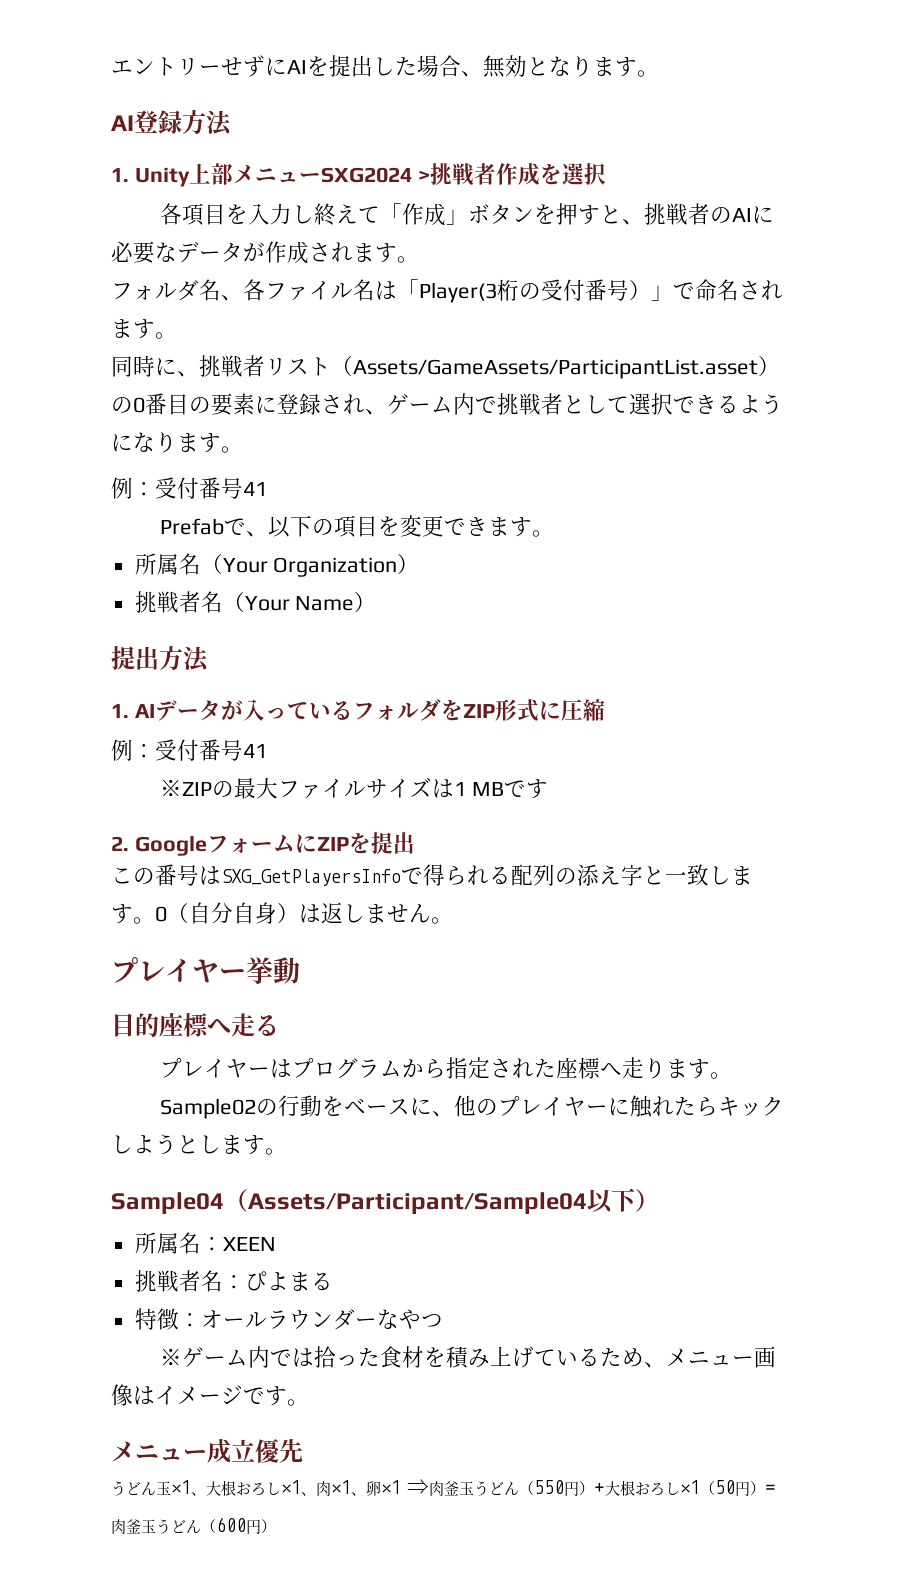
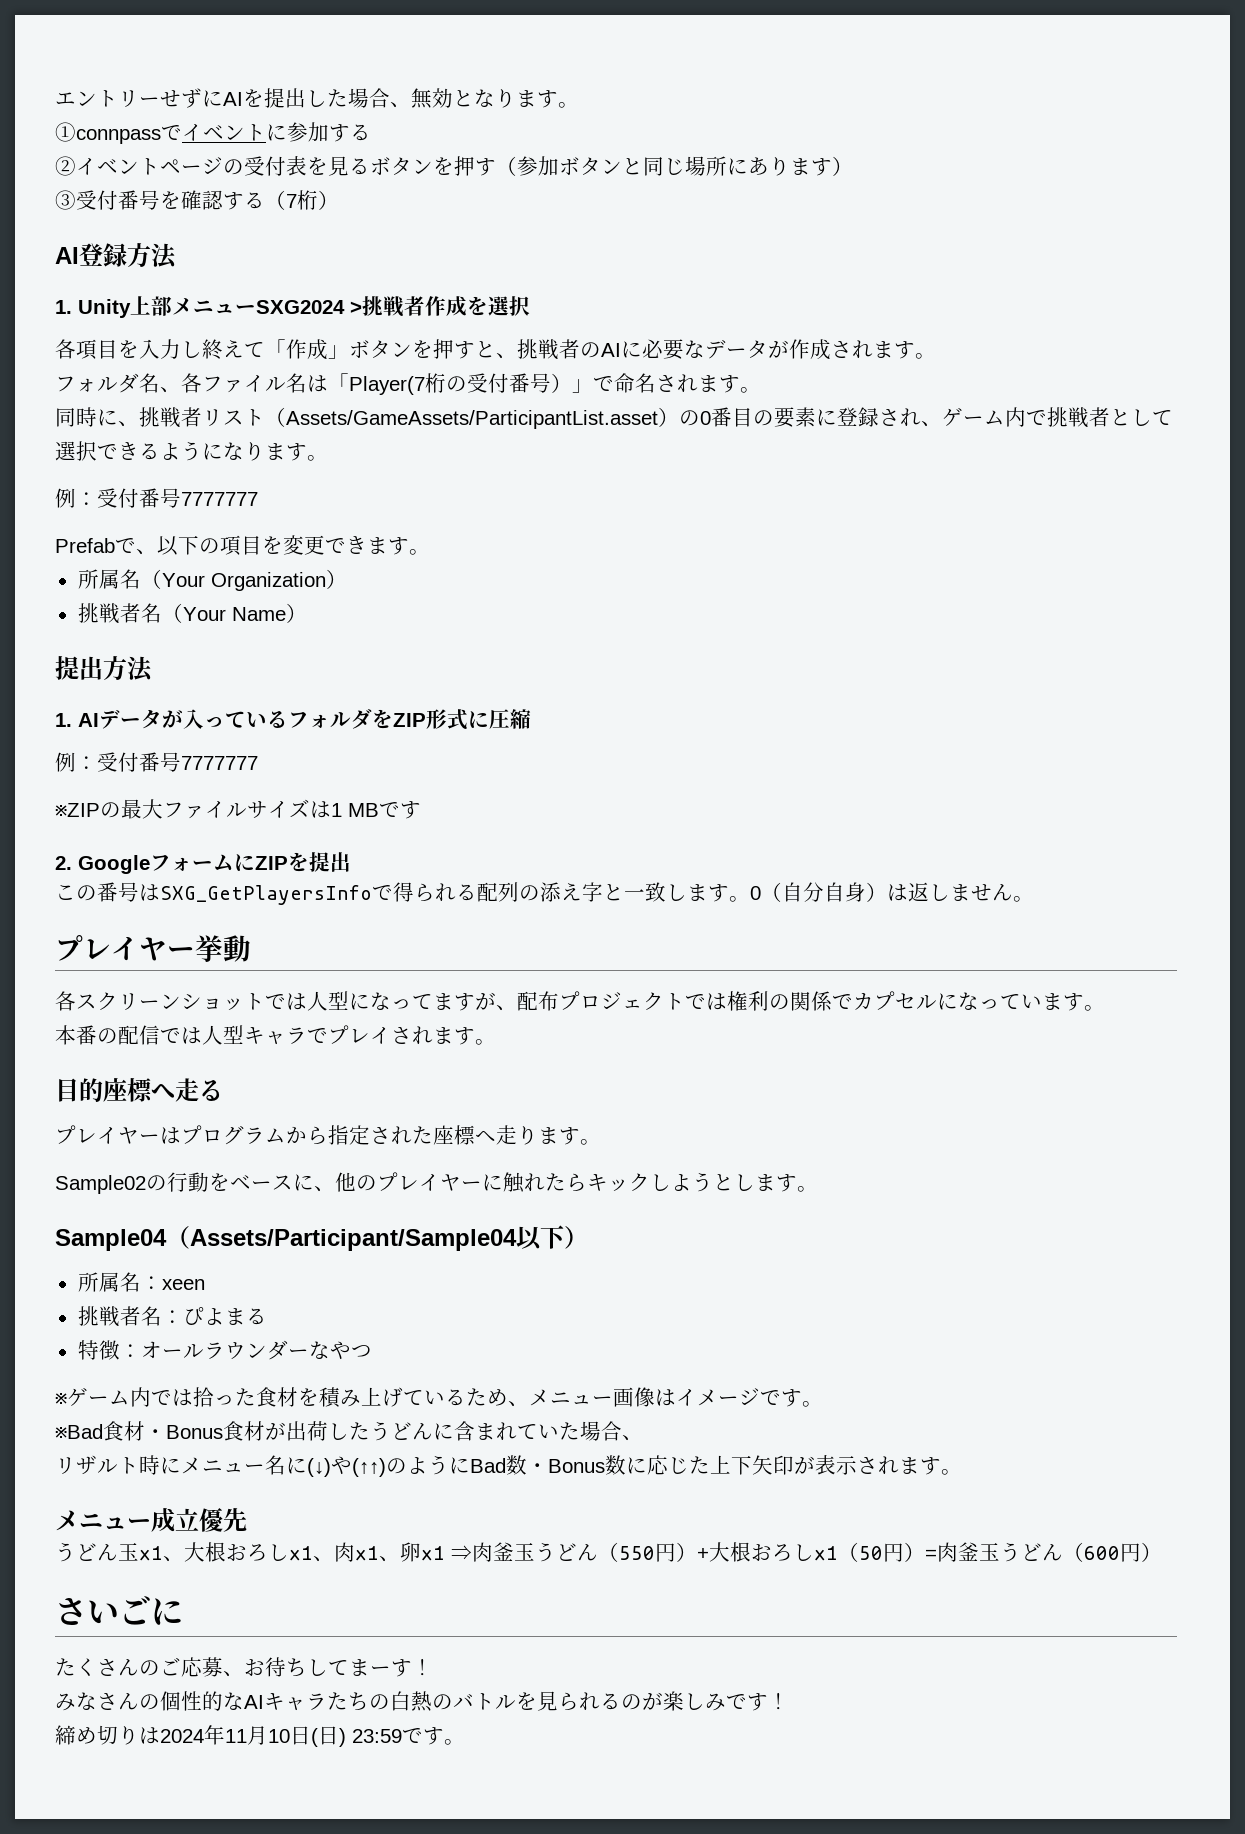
+ ①connpassでイベントに参加する
+ ②イベントページの受付表を見るボタンを押す（参加ボタンと同じ場所にあります）
+ ③受付番号を確認する（7桁）
- フォルダ名、各ファイル名は「Player(3桁の受付番号）」で命名されます。
+ フォルダ名、各ファイル名は「Player(7桁の受付番号）」で命名されます。
  同時に、挑戦者リスト（Assets/GameAssets/ParticipantList.asset）の0番目の要素に登録され、ゲーム内で挑戦者として選択できるようになります。
- 例：受付番号41
+ 例：受付番号7777777
  1. AIデータが入っているフォルダをZIP形式に圧縮
- 例：受付番号41
+ 例：受付番号7777777
+ 各スクリーンショットでは人型になってますが、配布プロジェクトでは権利の関係でカプセルになっています。
+ 本番の配信では人型キャラでプレイされます。
- 所属名：XEEN
+ 所属名：xeen
+ ※Bad食材・Bonus食材が出荷したうどんに含まれていた場合、
+ リザルト時にメニュー名に(↓)や(↑↑)のようにBad数・Bonus数に応じた上下矢印が表示されます。
+ さいごに
+ たくさんのご応募、お待ちしてまーす！
+ みなさんの個性的なAIキャラたちの白熱のバトルを見られるのが楽しみです！
+ 締め切りは2024年11月10日(日) 23:59です。

